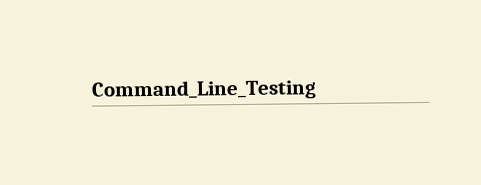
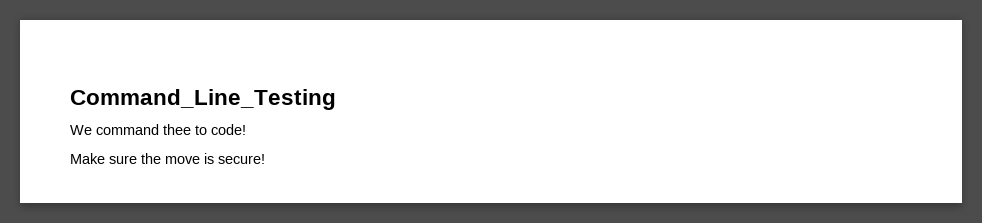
+ We command thee to code!
+ Make sure the move is secure!

